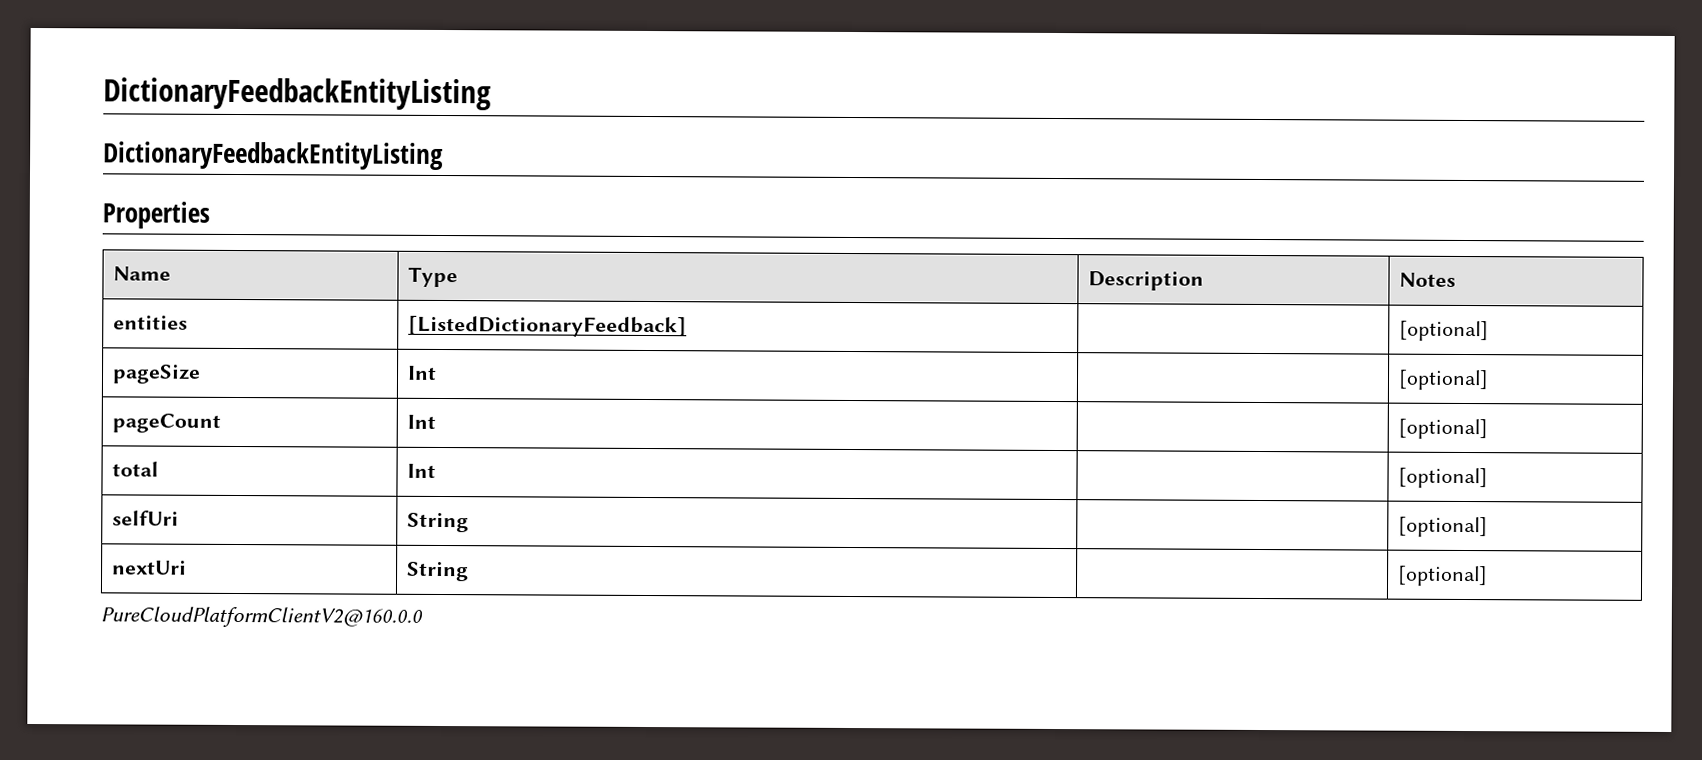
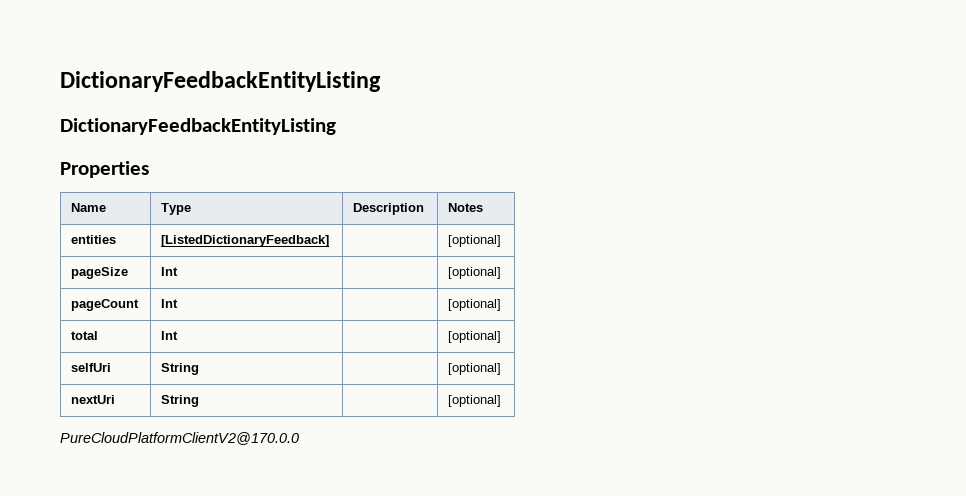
- PureCloudPlatformClientV2@160.0.0
+ PureCloudPlatformClientV2@170.0.0

